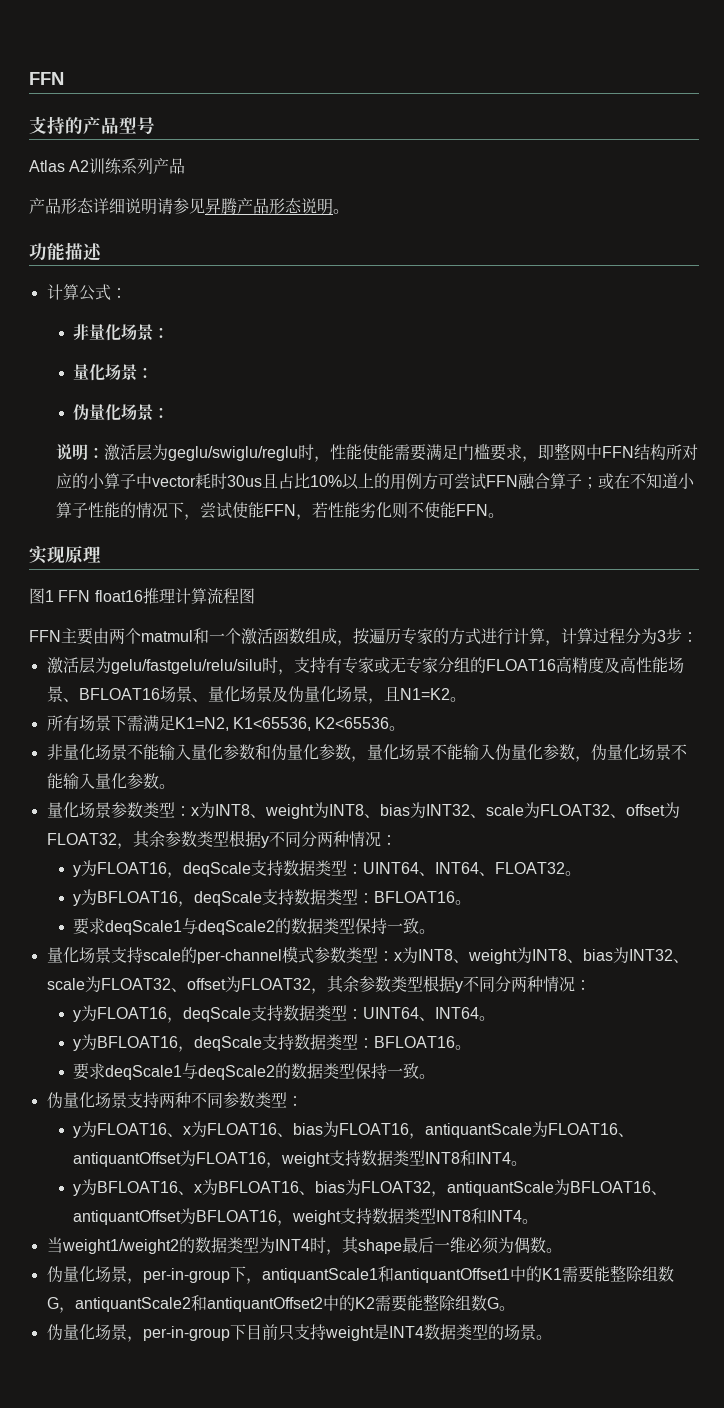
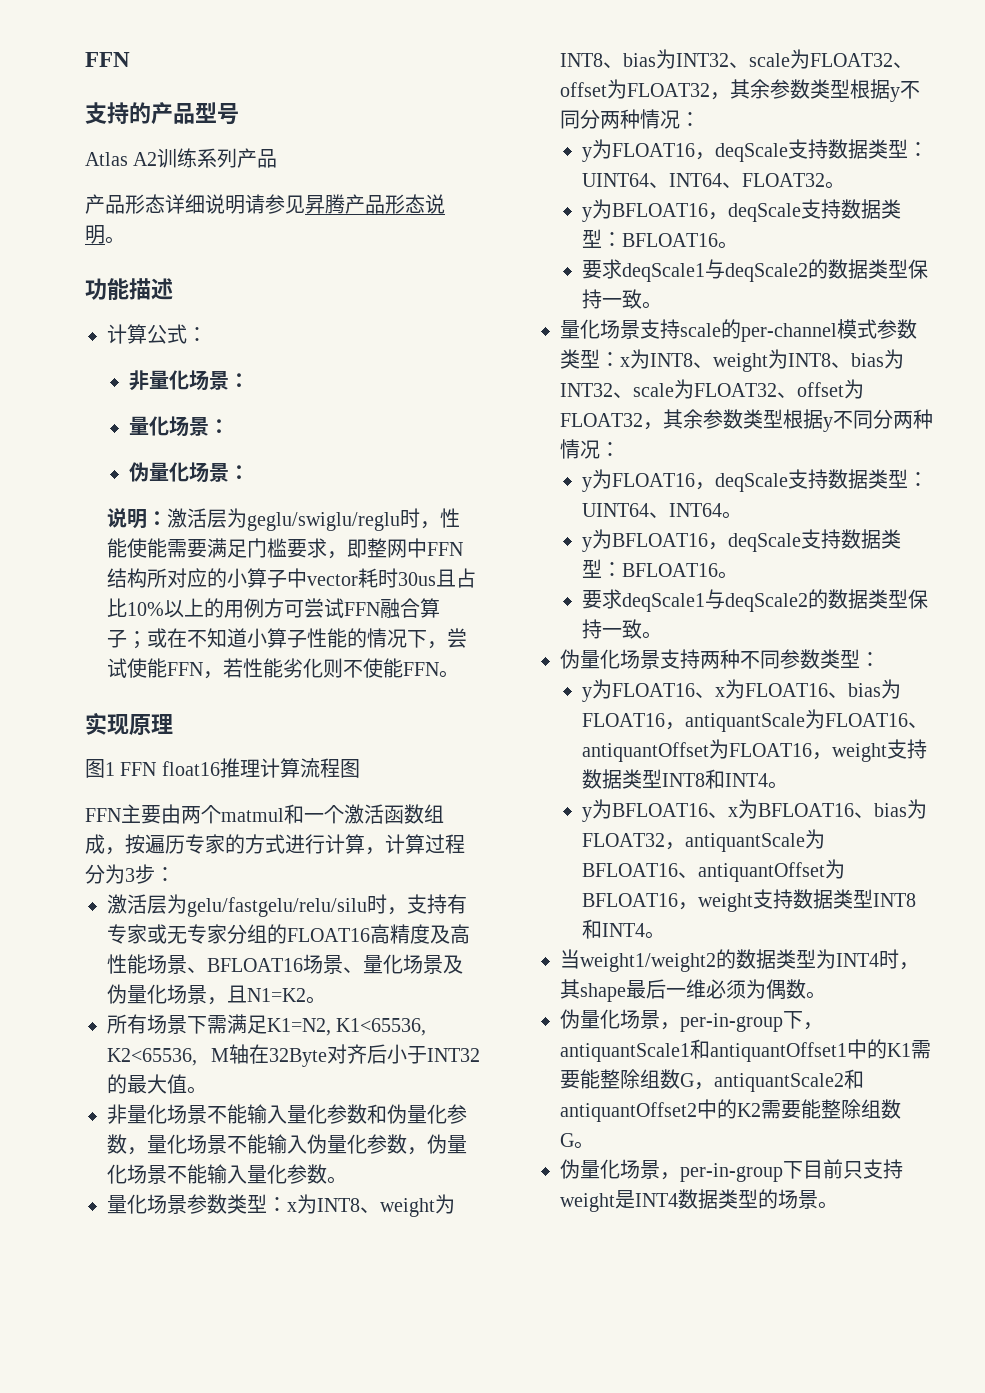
- 所有场景下需满足K1=N2, K1<65536, K2<65536。
+ 所有场景下需满足K1=N2, K1<65536, K2<65536, M轴在32Byte对齐后小于INT32的最大值。

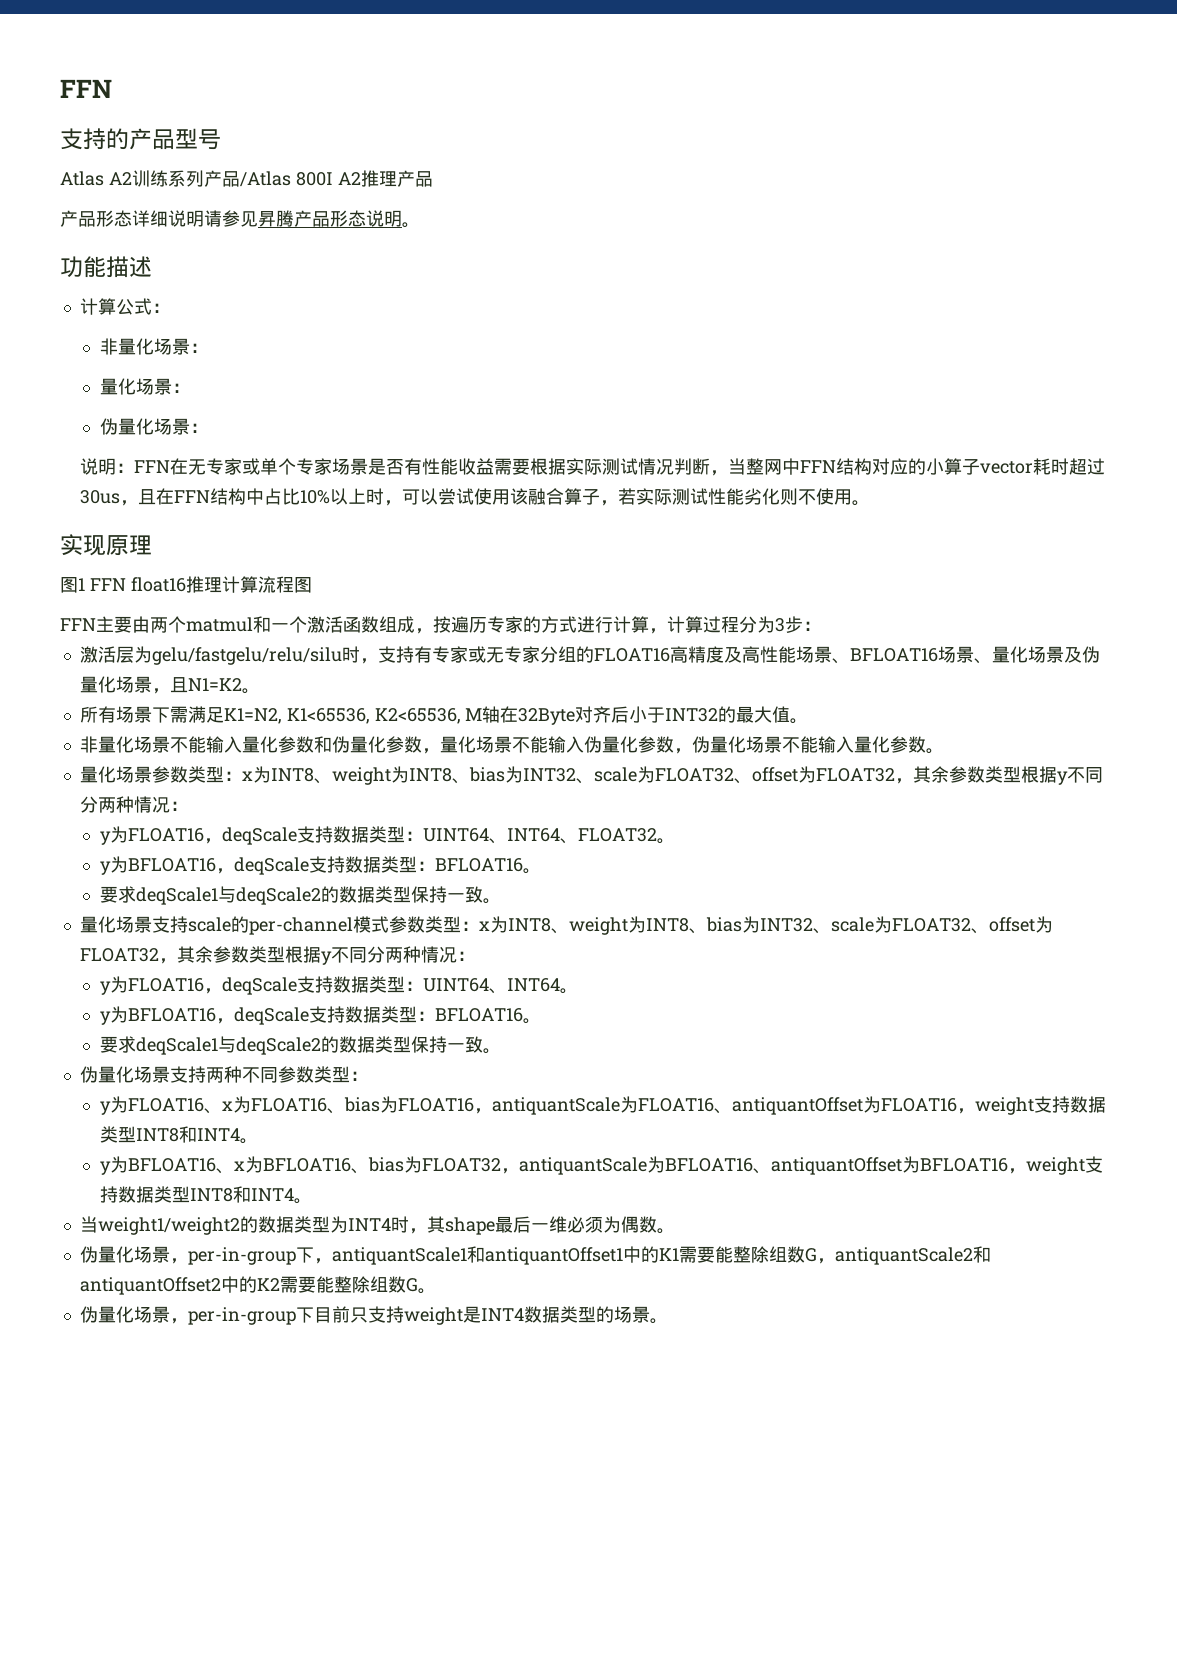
- Atlas A2训练系列产品
+ Atlas A2训练系列产品/Atlas 800I A2推理产品
- 说明：激活层为geglu/swiglu/reglu时，性能使能需要满足门槛要求，即整网中FFN结构所对应的小算子中vector耗时30us且占比10%以上的用例方可尝试FFN融合算子；或在不知道小算子性能的情况下，尝试使能FFN，若性能劣化则不使能FFN。
+ 说明：FFN在无专家或单个专家场景是否有性能收益需要根据实际测试情况判断，当整网中FFN结构对应的小算子vector耗时超过30us，且在FFN结构中占比10%以上时，可以尝试使用该融合算子，若实际测试性能劣化则不使用。

